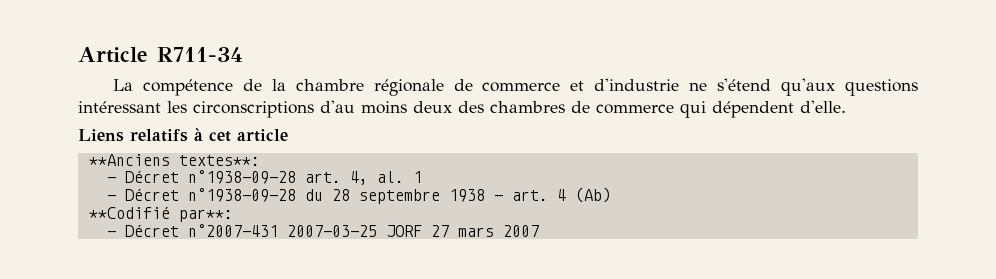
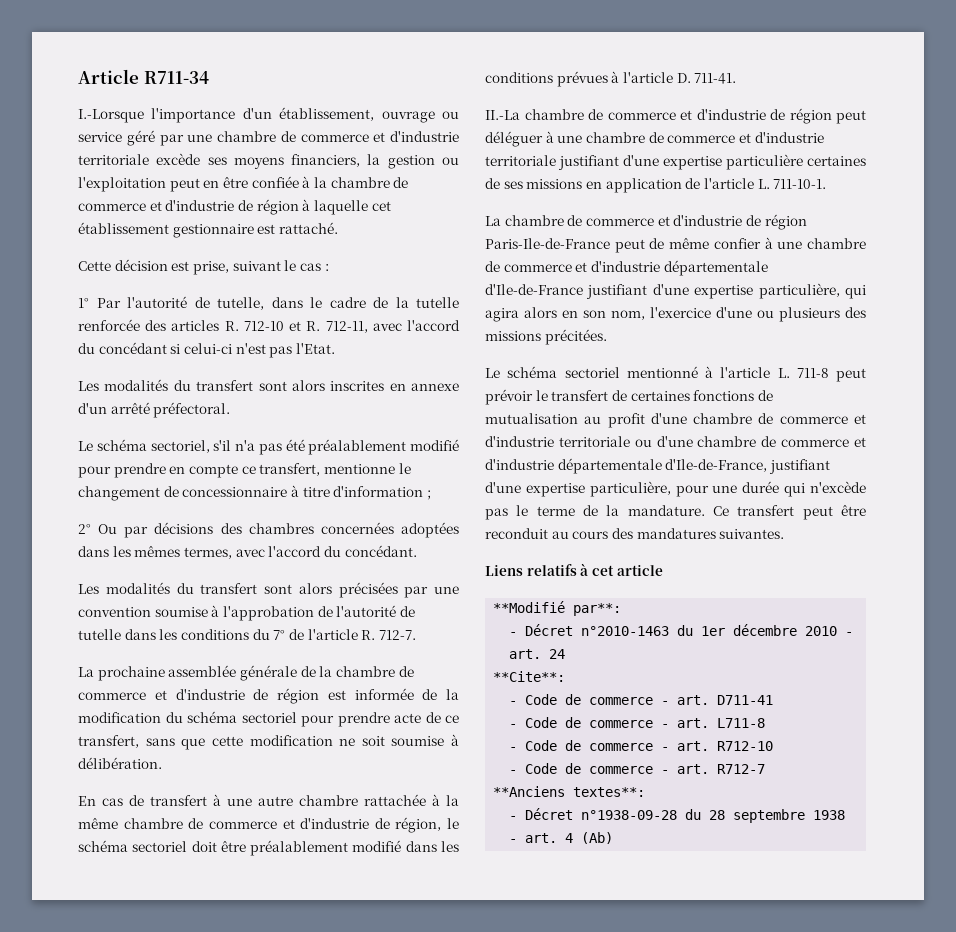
- La compétence de la chambre régionale de commerce et d'industrie ne s'étend qu'aux questions intéressant les circonscriptions d'au moins deux des chambres de commerce qui dépendent d'elle.
+ I.-Lorsque l'importance d'un établissement, ouvrage ou service géré par une chambre de commerce et d'industrie territoriale excède ses moyens financiers, la gestion ou l'exploitation peut en être confiée à la chambre de commerce et d'industrie de région à laquelle cet établissement gestionnaire est rattaché.
+ Cette décision est prise, suivant le cas :
+ 1° Par l'autorité de tutelle, dans le cadre de la tutelle renforcée des articles R. 712-10 et R. 712-11, avec l'accord du concédant si celui-ci n'est pas l'Etat.
+ Les modalités du transfert sont alors inscrites en annexe d'un arrêté préfectoral.
+ Le schéma sectoriel, s'il n'a pas été préalablement modifié pour prendre en compte ce transfert, mentionne le changement de concessionnaire à titre d'information ;
+ 2° Ou par décisions des chambres concernées adoptées dans les mêmes termes, avec l'accord du concédant.
+ Les modalités du transfert sont alors précisées par une convention soumise à l'approbation de l'autorité de tutelle dans les conditions du 7° de l'article R. 712-7.
+ La prochaine assemblée générale de la chambre de commerce et d'industrie de région est informée de la modification du schéma sectoriel pour prendre acte de ce transfert, sans que cette modification ne soit soumise à délibération.
+ En cas de transfert à une autre chambre rattachée à la même chambre de commerce et d'industrie de région, le schéma sectoriel doit être préalablement modifié dans les conditions prévues à l'article D. 711-41.
+ II.-La chambre de commerce et d'industrie de région peut déléguer à une chambre de commerce et d'industrie territoriale justifiant d'une expertise particulière certaines de ses missions en application de l'article L. 711-10-1.
+ La chambre de commerce et d'industrie de région Paris-Ile-de-France peut de même confier à une chambre de commerce et d'industrie départementale d'Ile-de-France justifiant d'une expertise particulière, qui agira alors en son nom, l'exercice d'une ou plusieurs des missions précitées.
+ Le schéma sectoriel mentionné à l'article L. 711-8 peut prévoir le transfert de certaines fonctions de mutualisation au profit d'une chambre de commerce et d'industrie territoriale ou d'une chambre de commerce et d'industrie départementale d'Ile-de-France, justifiant d'une expertise particulière, pour une durée qui n'excède pas le terme de la mandature. Ce transfert peut être reconduit au cours des mandatures suivantes.
+ **Modifié par**:
+ - Décret n°2010-1463 du 1er décembre 2010 - art. 24
+ **Cite**:
+ - Code de commerce - art. D711-41
+ - Code de commerce - art. L711-8
+ - Code de commerce - art. R712-10
+ - Code de commerce - art. R712-7
  **Anciens textes**:
- - Décret n°1938-09-28 art. 4, al. 1
- **Codifié par**:
- - Décret n°2007-431 2007-03-25 JORF 27 mars 2007

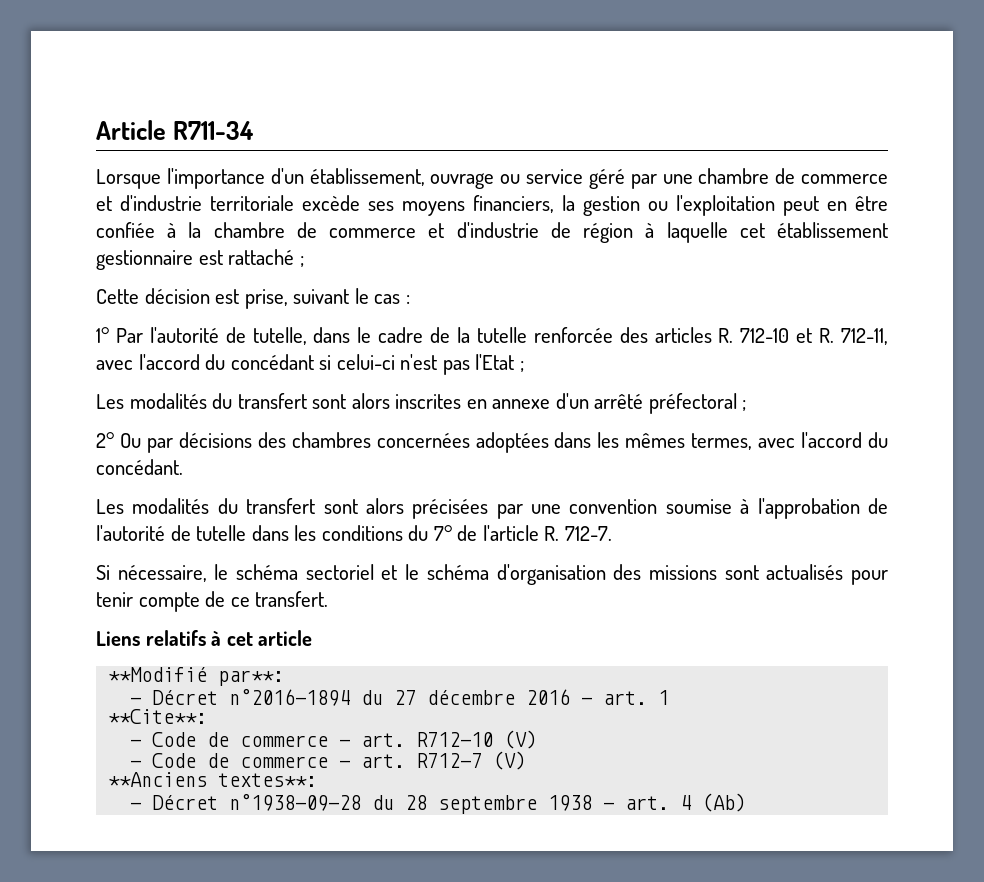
- I.-Lorsque l'importance d'un établissement, ouvrage ou service géré par une chambre de commerce et d'industrie territoriale excède ses moyens financiers, la gestion ou l'exploitation peut en être confiée à la chambre de commerce et d'industrie de région à laquelle cet établissement gestionnaire est rattaché.
+ Lorsque l'importance d'un établissement, ouvrage ou service géré par une chambre de commerce et d'industrie territoriale excède ses moyens financiers, la gestion ou l'exploitation peut en être confiée à la chambre de commerce et d'industrie de région à laquelle cet établissement gestionnaire est rattaché ;
- 1° Par l'autorité de tutelle, dans le cadre de la tutelle renforcée des articles R. 712-10 et R. 712-11, avec l'accord du concédant si celui-ci n'est pas l'Etat.
+ 1° Par l'autorité de tutelle, dans le cadre de la tutelle renforcée des articles R. 712-10 et R. 712-11, avec l'accord du concédant si celui-ci n'est pas l'Etat ;
- Les modalités du transfert sont alors inscrites en annexe d'un arrêté préfectoral.
- Le schéma sectoriel, s'il n'a pas été préalablement modifié pour prendre en compte ce transfert, mentionne le changement de concessionnaire à titre d'information ;
+ Les modalités du transfert sont alors inscrites en annexe d'un arrêté préfectoral ;
- La prochaine assemblée générale de la chambre de commerce et d'industrie de région est informée de la modification du schéma sectoriel pour prendre acte de ce transfert, sans que cette modification ne soit soumise à délibération.
- En cas de transfert à une autre chambre rattachée à la même chambre de commerce et d'industrie de région, le schéma sectoriel doit être préalablement modifié dans les conditions prévues à l'article D. 711-41.
- II.-La chambre de commerce et d'industrie de région peut déléguer à une chambre de commerce et d'industrie territoriale justifiant d'une expertise particulière certaines de ses missions en application de l'article L. 711-10-1.
- La chambre de commerce et d'industrie de région Paris-Ile-de-France peut de même confier à une chambre de commerce et d'industrie départementale d'Ile-de-France justifiant d'une expertise particulière, qui agira alors en son nom, l'exercice d'une ou plusieurs des missions précitées.
- Le schéma sectoriel mentionné à l'article L. 711-8 peut prévoir le transfert de certaines fonctions de mutualisation au profit d'une chambre de commerce et d'industrie territoriale ou d'une chambre de commerce et d'industrie départementale d'Ile-de-France, justifiant d'une expertise particulière, pour une durée qui n'excède pas le terme de la mandature. Ce transfert peut être reconduit au cours des mandatures suivantes.
+ Si nécessaire, le schéma sectoriel et le schéma d'organisation des missions sont actualisés pour tenir compte de ce transfert.
- - Décret n°2010-1463 du 1er décembre 2010 - art. 24
+ - Décret n°2016-1894 du 27 décembre 2016 - art. 1
- - Code de commerce - art. D711-41
- - Code de commerce - art. L711-8
- - Code de commerce - art. R712-10
+ - Code de commerce - art. R712-10 (V)
- - Code de commerce - art. R712-7
+ - Code de commerce - art. R712-7 (V)

